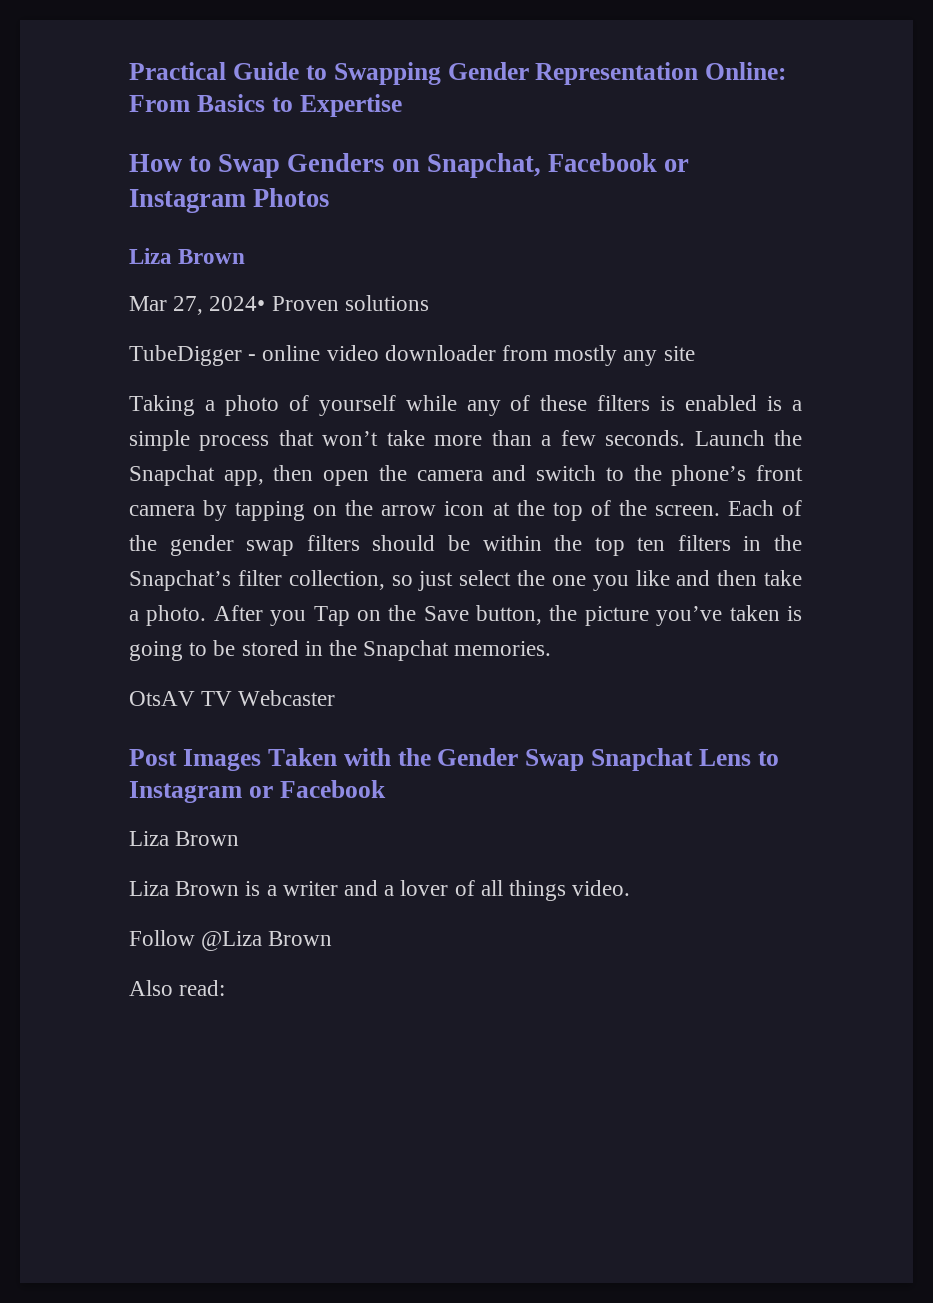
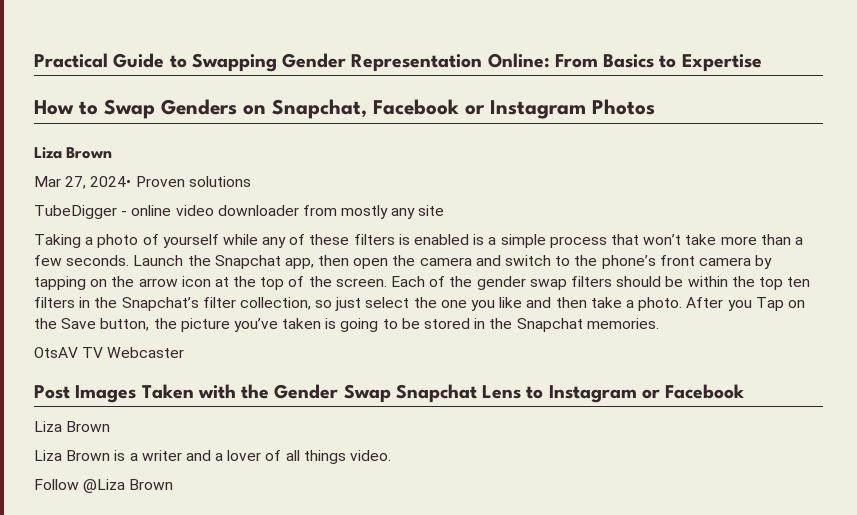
- Also read:

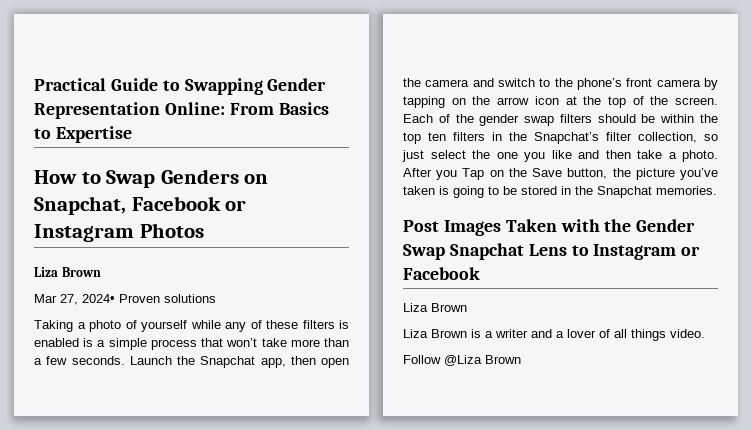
- TubeDigger - online video downloader from mostly any site
- OtsAV TV Webcaster

